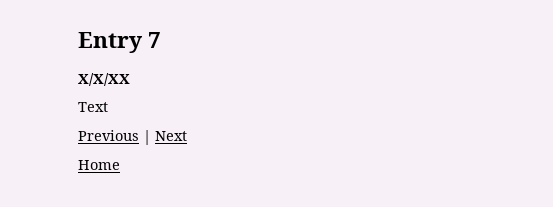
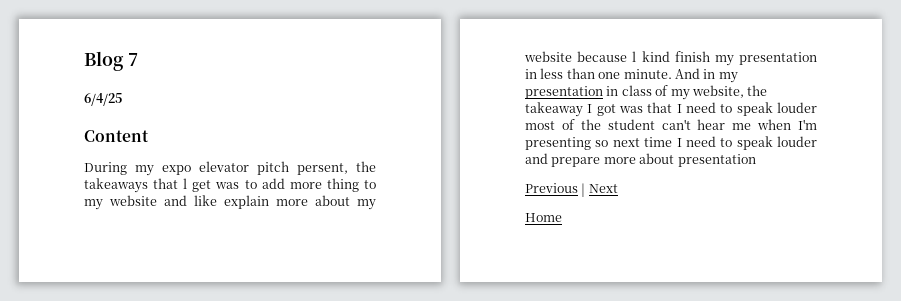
- Entry 7
+ Blog 7
- X/X/XX
- Text
+ 6/4/25
+ Content
+ During my expo elevator pitch persent, the takeaways that l get was to add more thing to my website and like explain more about my website because l kind finish my presentation in less than one minute. And in my presentation in class of my website, the takeaway I got was that I need to speak louder most of the student can't hear me when I'm presenting so next time I need to speak louder and prepare more about presentation

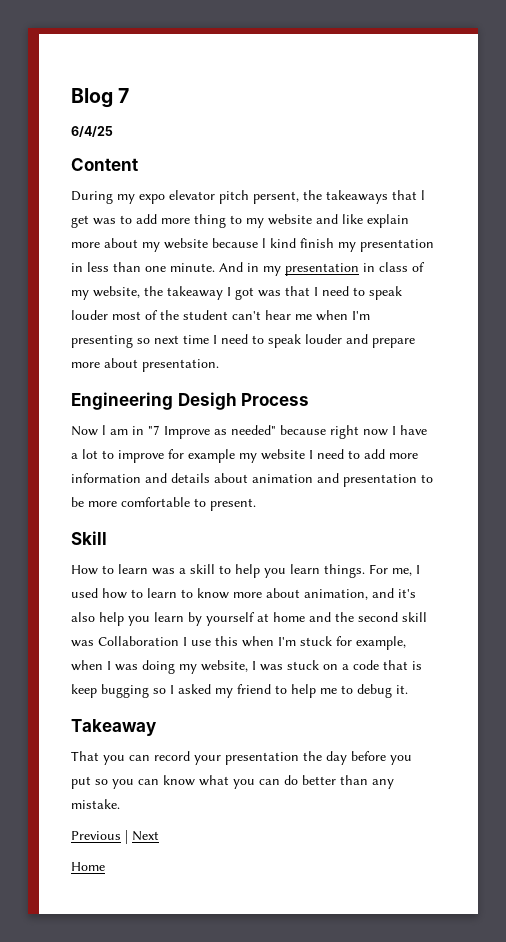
- And in my presentation in class of my website, the takeaway I got was that I need to speak louder most of the student can't hear me when I'm presenting so next time I need to speak louder and prepare more about presentation
+ And in my presentation in class of my website, the takeaway I got was that I need to speak louder most of the student can't hear me when I'm presenting so next time I need to speak louder and prepare more about presentation.
+ Engineering Desigh Process
+ Now l am in "7 Improve as needed" because right now I have a lot to improve for example my website I need to add more information and details about animation and presentation to be more comfortable to present.
+ Skill
+ How to learn was a skill to help you learn things. For me, I used how to learn to know more about animation, and it's also help you learn by yourself at home and the second skill was Collaboration I use this when I'm stuck for example, when I was doing my website, I was stuck on a code that is keep bugging so I asked my friend to help me to debug it.
+ Takeaway
+ That you can record your presentation the day before you put so you can know what you can do better than any mistake.

